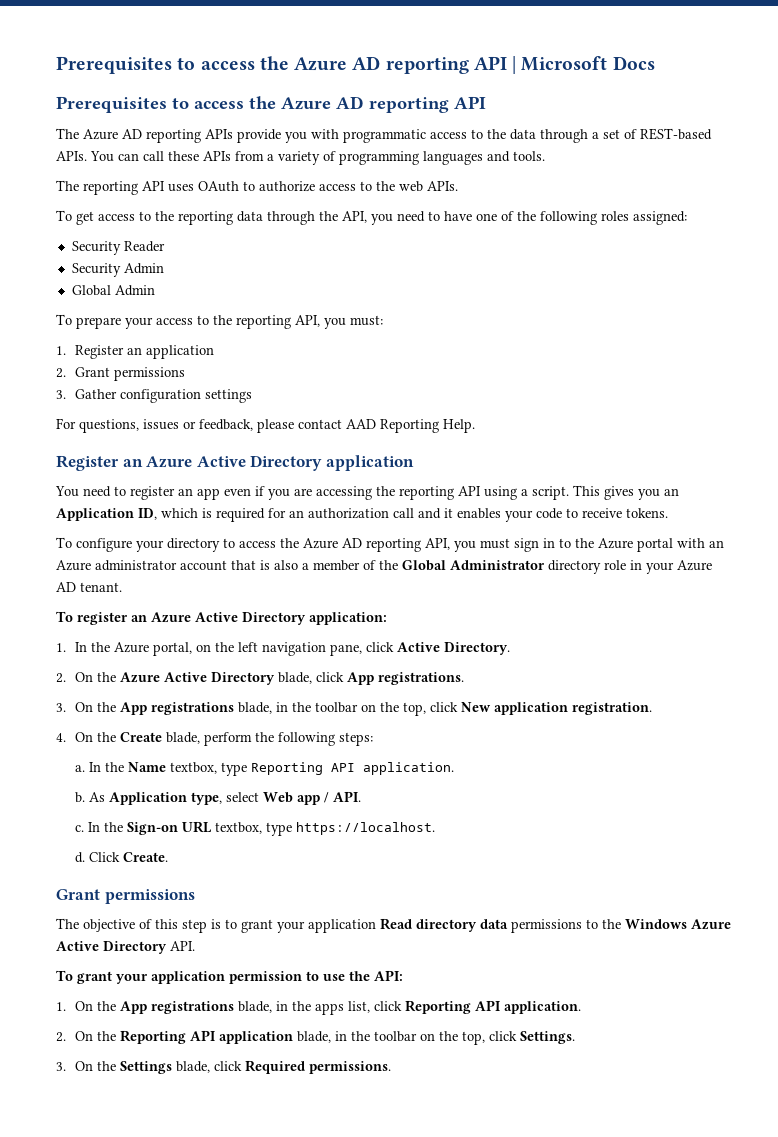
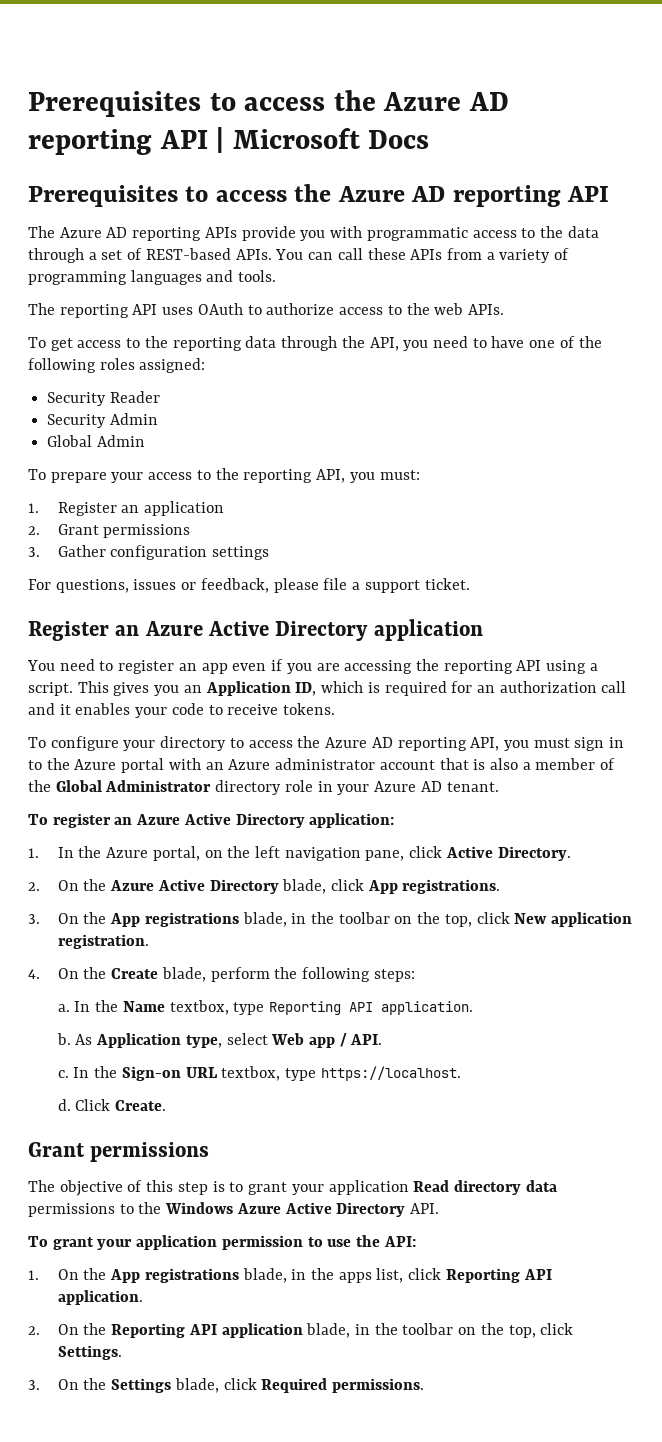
- For questions, issues or feedback, please contact AAD Reporting Help.
+ For questions, issues or feedback, please file a support ticket.

